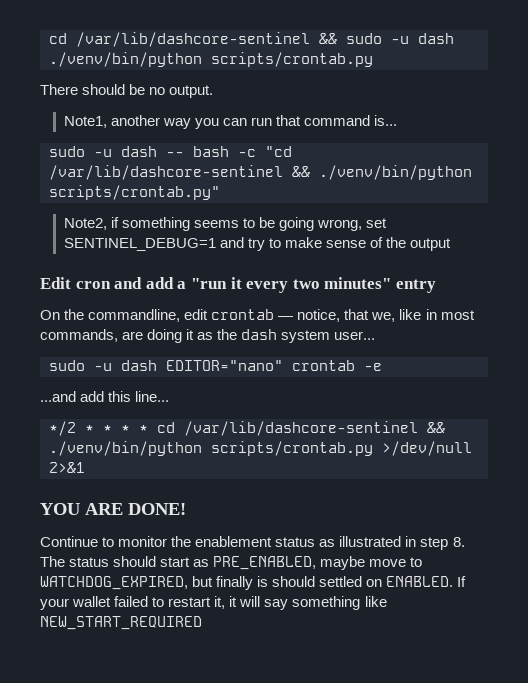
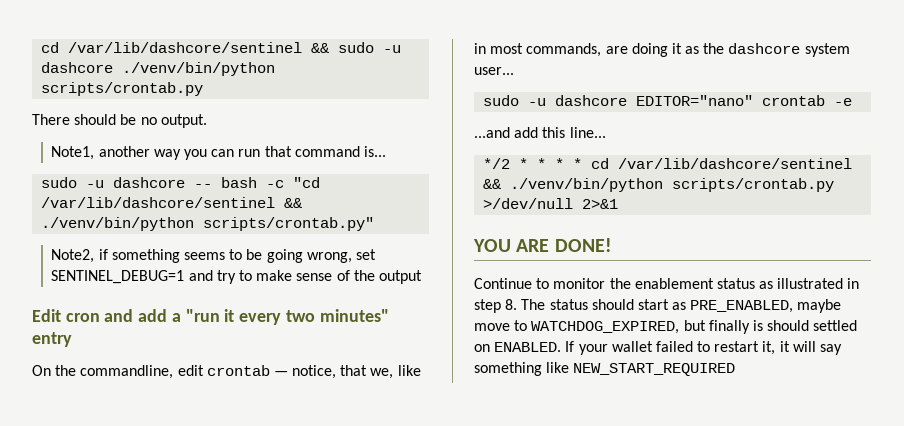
- cd /var/lib/dashcore-sentinel && sudo -u dash ./venv/bin/python scripts/crontab.py
+ cd /var/lib/dashcore/sentinel && sudo -u dashcore ./venv/bin/python scripts/crontab.py
- sudo -u dash -- bash -c "cd /var/lib/dashcore-sentinel && ./venv/bin/python scripts/crontab.py"
+ sudo -u dashcore -- bash -c "cd /var/lib/dashcore/sentinel && ./venv/bin/python scripts/crontab.py"
- On the commandline, edit crontab — notice, that we, like in most commands, are doing it as the dash system user...
+ On the commandline, edit crontab — notice, that we, like in most commands, are doing it as the dashcore system user...
- sudo -u dash EDITOR="nano" crontab -e
+ sudo -u dashcore EDITOR="nano" crontab -e
- */2 * * * * cd /var/lib/dashcore-sentinel && ./venv/bin/python scripts/crontab.py >/dev/null 2>&1
+ */2 * * * * cd /var/lib/dashcore/sentinel && ./venv/bin/python scripts/crontab.py >/dev/null 2>&1

